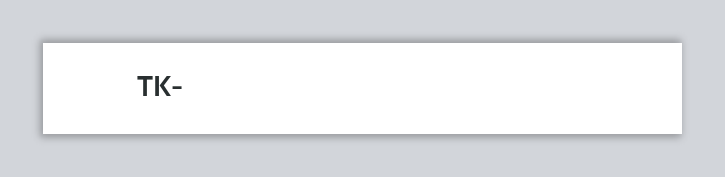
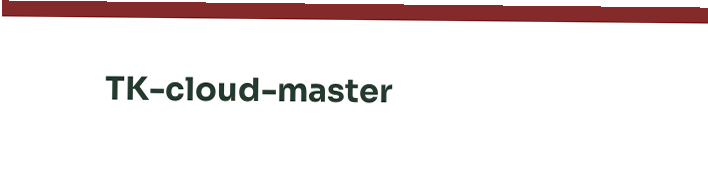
- TK-
+ TK-cloud-master

